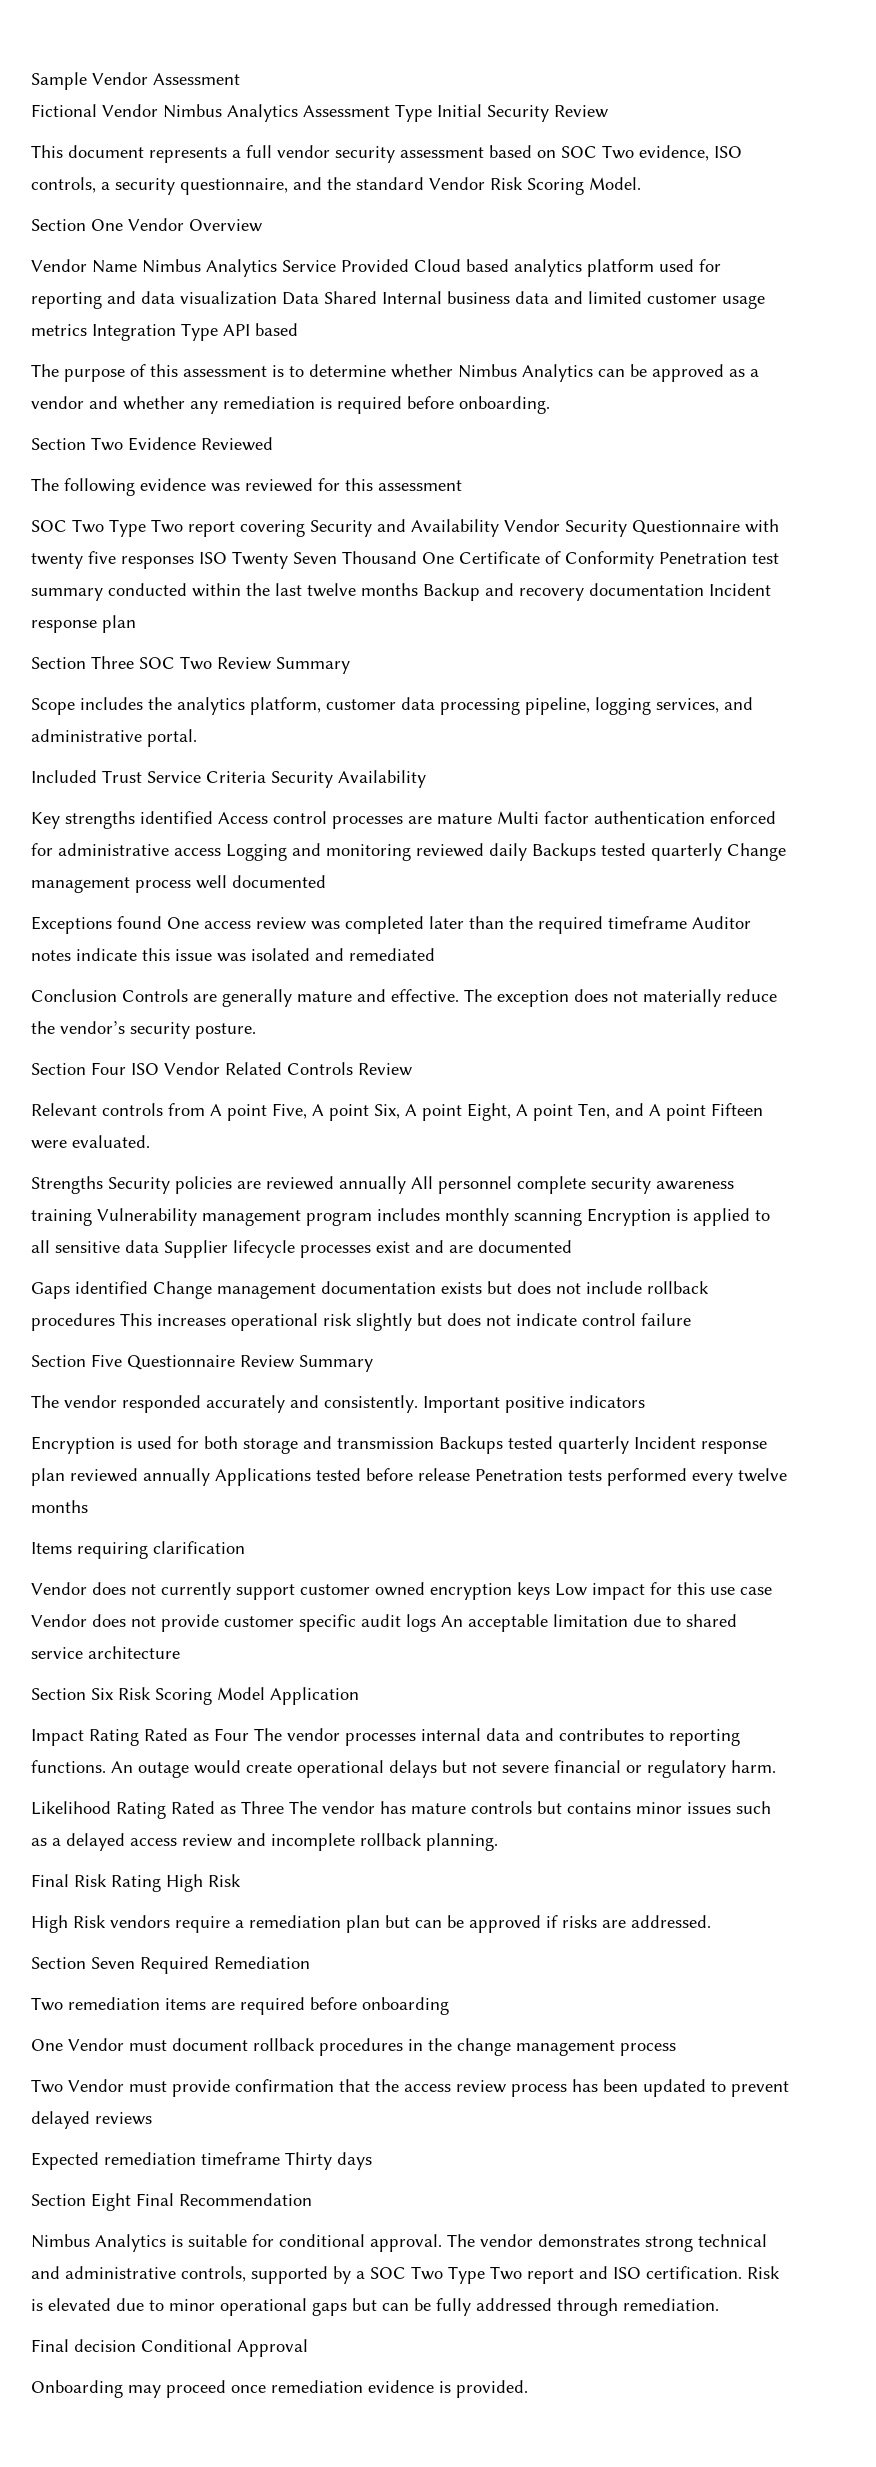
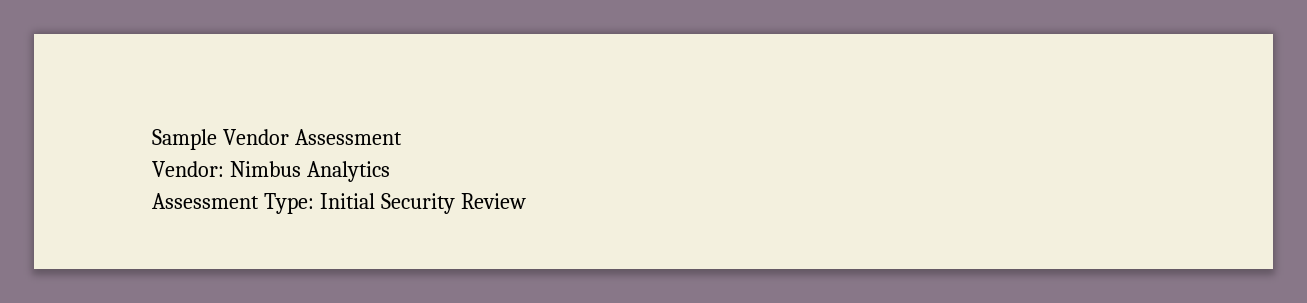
- Fictional Vendor Nimbus Analytics Assessment Type Initial Security Review
+ Vendor: Nimbus Analytics
+ Assessment Type: Initial Security Review
- This document represents a full vendor security assessment based on SOC Two evidence, ISO controls, a security questionnaire, and the standard Vendor Risk Scoring Model.
- Section One Vendor Overview
- Vendor Name Nimbus Analytics Service Provided Cloud based analytics platform used for reporting and data visualization Data Shared Internal business data and limited customer usage metrics Integration Type API based
- The purpose of this assessment is to determine whether Nimbus Analytics can be approved as a vendor and whether any remediation is required before onboarding.
- Section Two Evidence Reviewed
- The following evidence was reviewed for this assessment
- SOC Two Type Two report covering Security and Availability Vendor Security Questionnaire with twenty five responses ISO Twenty Seven Thousand One Certificate of Conformity Penetration test summary conducted within the last twelve months Backup and recovery documentation Incident response plan
- Section Three SOC Two Review Summary
- Scope includes the analytics platform, customer data processing pipeline, logging services, and administrative portal.
- Included Trust Service Criteria Security Availability
- Key strengths identified Access control processes are mature Multi factor authentication enforced for administrative access Logging and monitoring reviewed daily Backups tested quarterly Change management process well documented
- Exceptions found One access review was completed later than the required timeframe Auditor notes indicate this issue was isolated and remediated
- Conclusion Controls are generally mature and effective. The exception does not materially reduce the vendor’s security posture.
- Section Four ISO Vendor Related Controls Review
- Relevant controls from A point Five, A point Six, A point Eight, A point Ten, and A point Fifteen were evaluated.
- Strengths Security policies are reviewed annually All personnel complete security awareness training Vulnerability management program includes monthly scanning Encryption is applied to all sensitive data Supplier lifecycle processes exist and are documented
- Gaps identified Change management documentation exists but does not include rollback procedures This increases operational risk slightly but does not indicate control failure
- Section Five Questionnaire Review Summary
- The vendor responded accurately and consistently. Important positive indicators
- Encryption is used for both storage and transmission Backups tested quarterly Incident response plan reviewed annually Applications tested before release Penetration tests performed every twelve months
- Items requiring clarification
- Vendor does not currently support customer owned encryption keys Low impact for this use case Vendor does not provide customer specific audit logs An acceptable limitation due to shared service architecture
- Section Six Risk Scoring Model Application
- Impact Rating Rated as Four The vendor processes internal data and contributes to reporting functions. An outage would create operational delays but not severe financial or regulatory harm.
- Likelihood Rating Rated as Three The vendor has mature controls but contains minor issues such as a delayed access review and incomplete rollback planning.
- Final Risk Rating High Risk
- High Risk vendors require a remediation plan but can be approved if risks are addressed.
- Section Seven Required Remediation
- Two remediation items are required before onboarding
- One Vendor must document rollback procedures in the change management process
- Two Vendor must provide confirmation that the access review process has been updated to prevent delayed reviews
- Expected remediation timeframe Thirty days
- Section Eight Final Recommendation
- Nimbus Analytics is suitable for conditional approval. The vendor demonstrates strong technical and administrative controls, supported by a SOC Two Type Two report and ISO certification. Risk is elevated due to minor operational gaps but can be fully addressed through remediation.
- Final decision Conditional Approval
- Onboarding may proceed once remediation evidence is provided.

